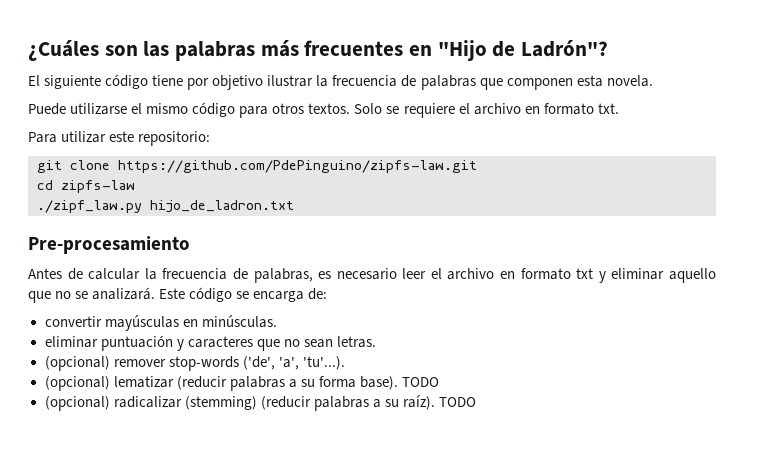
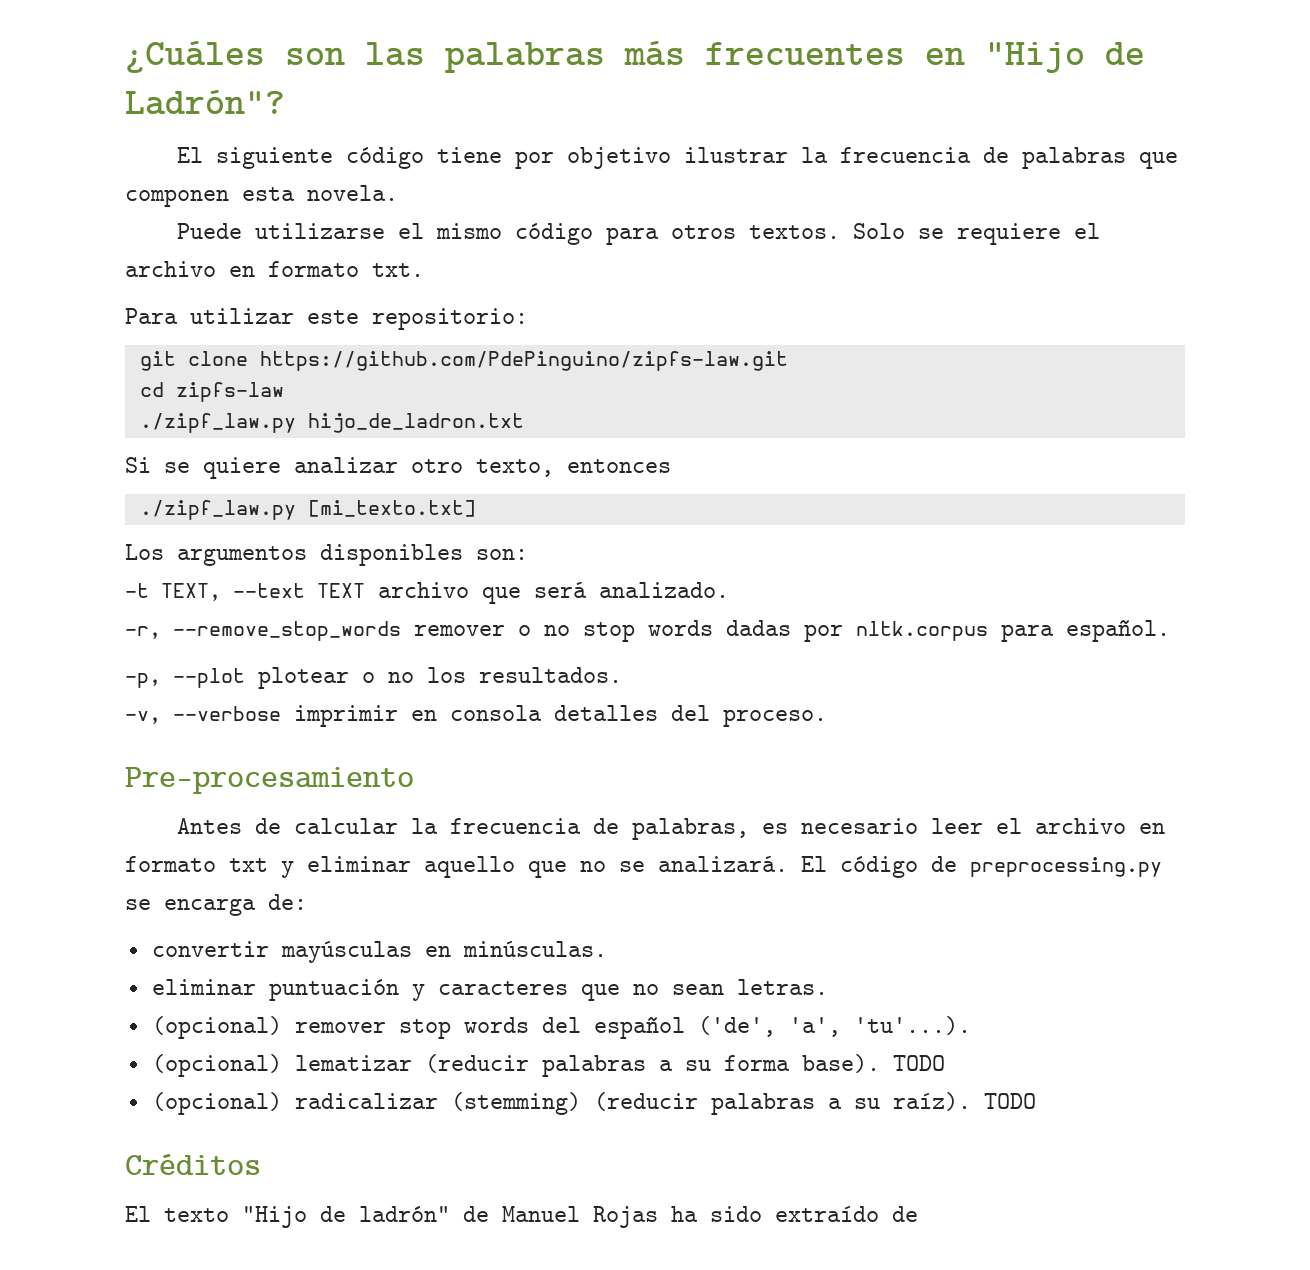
+ Si se quiere analizar otro texto, entonces
+ ./zipf_law.py [mi_texto.txt]
+ Los argumentos disponibles son:
+ -t TEXT, --text TEXT archivo que será analizado.
+ -r, --remove_stop_words remover o no stop words dadas por nltk.corpus para español.
+ -p, --plot plotear o no los resultados.
+ -v, --verbose imprimir en consola detalles del proceso.
- Este código se encarga de:
+ El código de preprocessing.py se encarga de:
- (opcional) remover stop-words ('de', 'a', 'tu'...).
+ (opcional) remover stop words del español ('de', 'a', 'tu'...).
+ Créditos
+ El texto "Hijo de ladrón" de Manuel Rojas ha sido extraído de

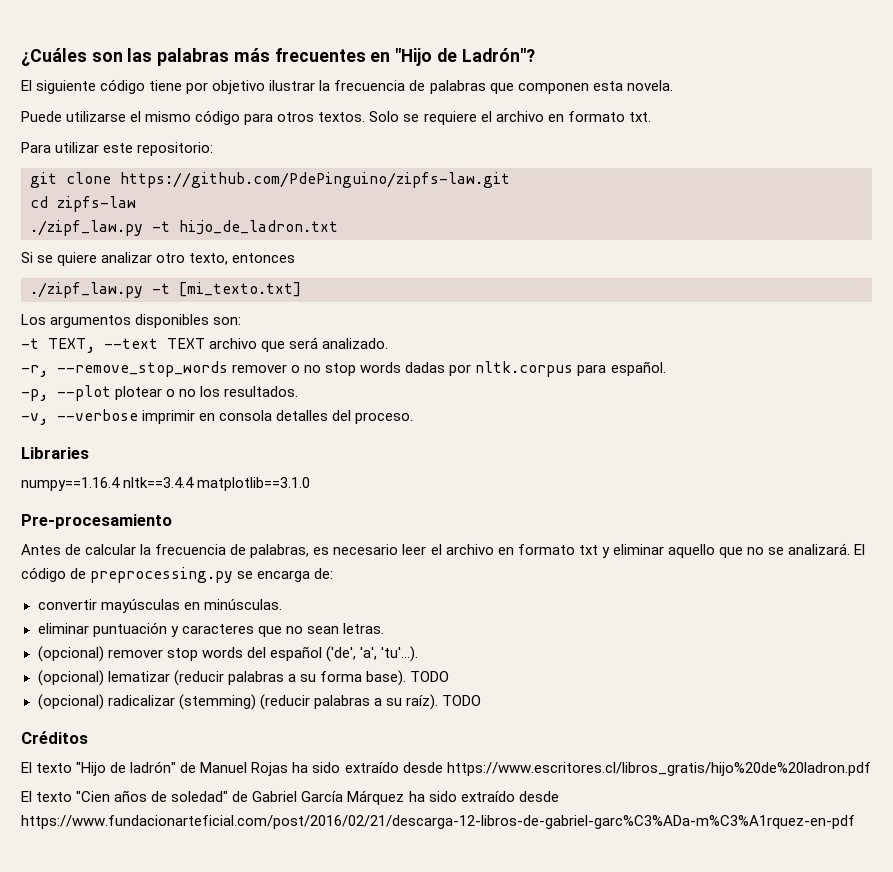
- ./zipf_law.py hijo_de_ladron.txt
+ ./zipf_law.py -t hijo_de_ladron.txt
- ./zipf_law.py [mi_texto.txt]
+ ./zipf_law.py -t [mi_texto.txt]
+ Libraries
+ numpy==1.16.4 nltk==3.4.4 matplotlib==3.1.0
- El texto "Hijo de ladrón" de Manuel Rojas ha sido extraído de
+ El texto "Hijo de ladrón" de Manuel Rojas ha sido extraído desde https://www.escritores.cl/libros_gratis/hijo%20de%20ladron.pdf
+ El texto "Cien años de soledad" de Gabriel García Márquez ha sido extraído desde https://www.fundacionarteficial.com/post/2016/02/21/descarga-12-libros-de-gabriel-garc%C3%ADa-m%C3%A1rquez-en-pdf

